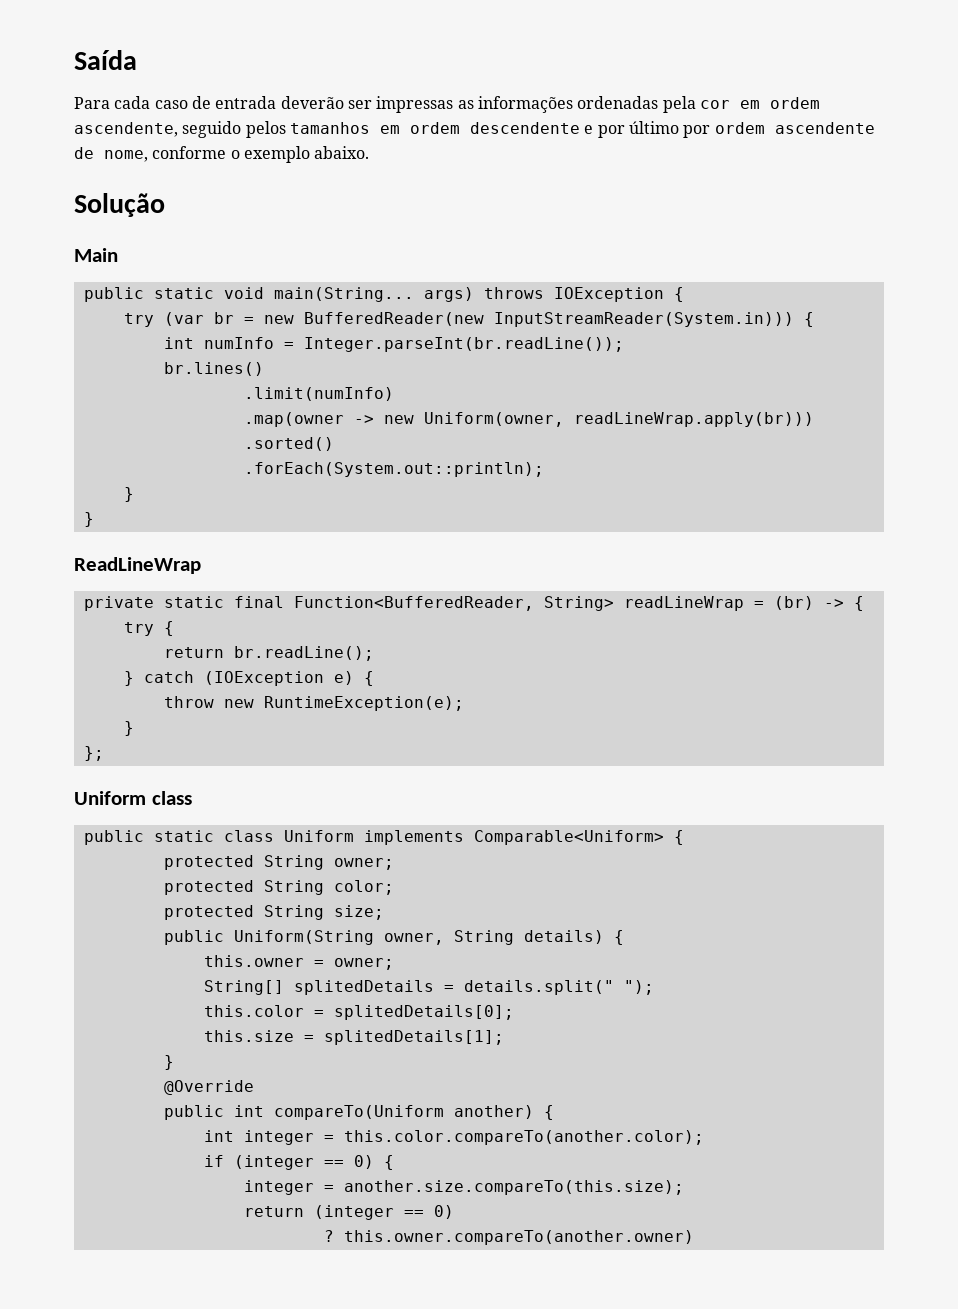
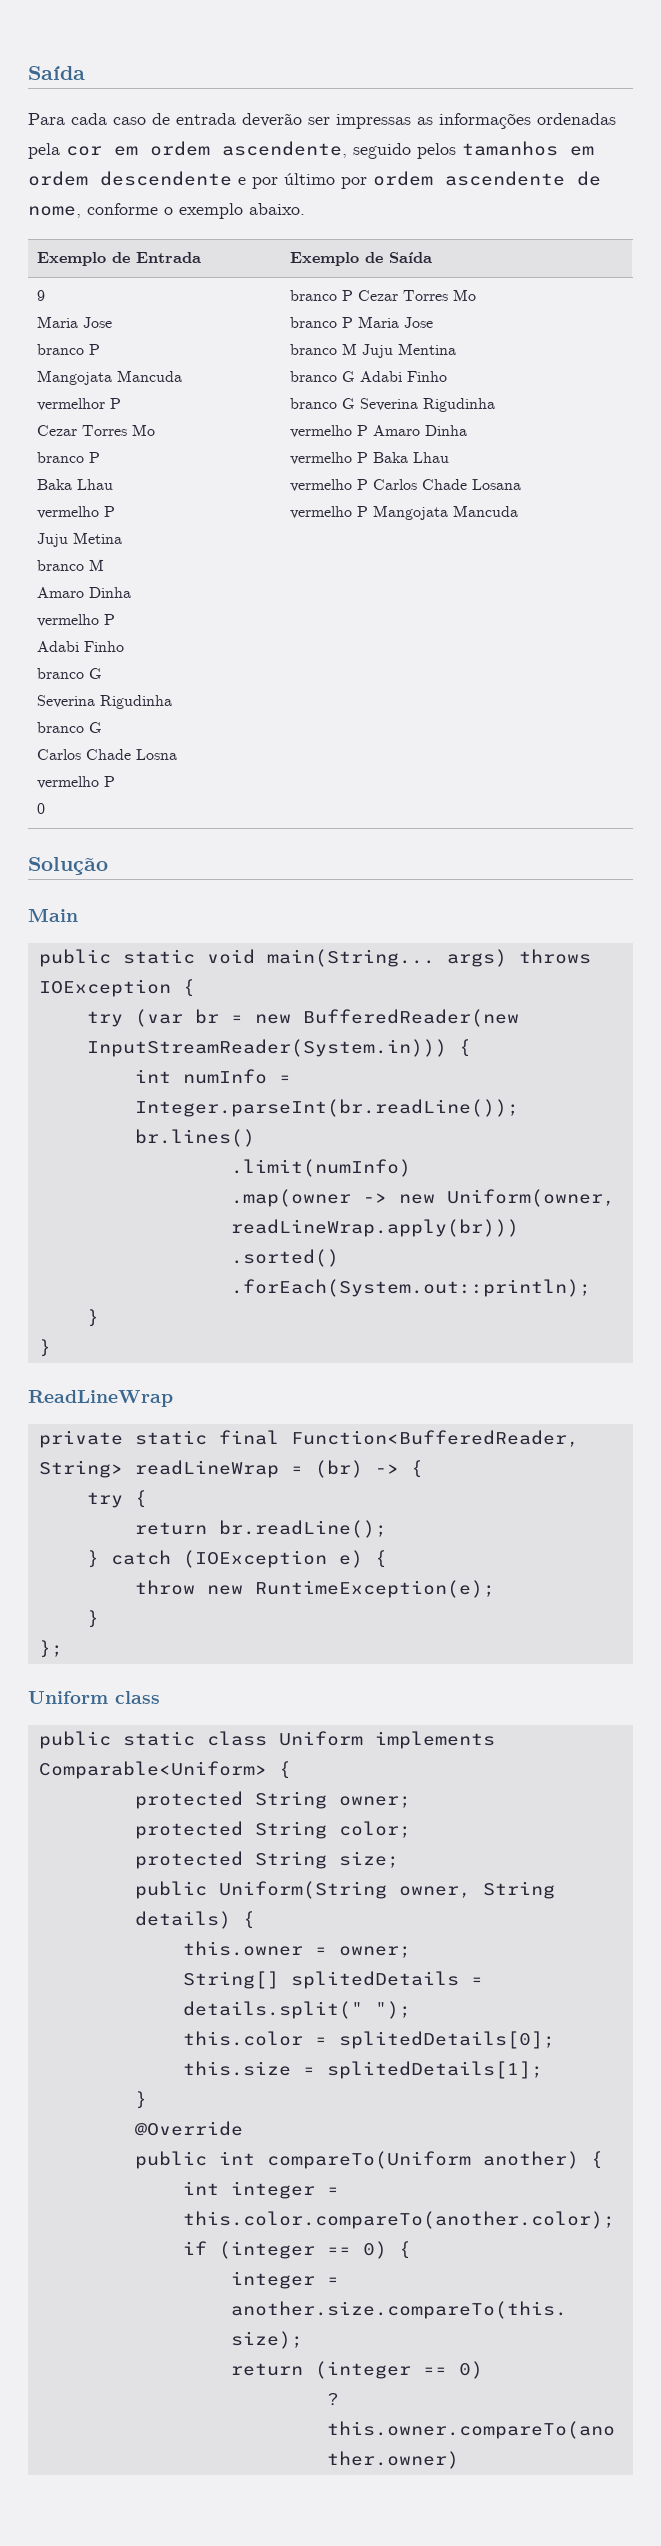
+ Exemplo de Entrada | Exemplo de Saída
+ 9
+ Maria Jose
+ branco P
+ Mangojata Mancuda
+ vermelhor P
+ Cezar Torres Mo
+ branco P
+ Baka Lhau
+ vermelho P
+ Juju Metina
+ branco M
+ Amaro Dinha
+ vermelho P
+ Adabi Finho
+ branco G
+ Severina Rigudinha
+ branco G
+ Carlos Chade Losna
+ vermelho P
+ 0 | branco P Cezar Torres Mo
+ branco P Maria Jose
+ branco M Juju Mentina
+ branco G Adabi Finho
+ branco G Severina Rigudinha
+ vermelho P Amaro Dinha
+ vermelho P Baka Lhau
+ vermelho P Carlos Chade Losana
+ vermelho P Mangojata Mancuda

